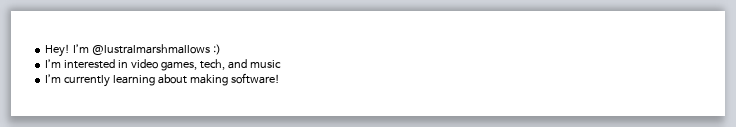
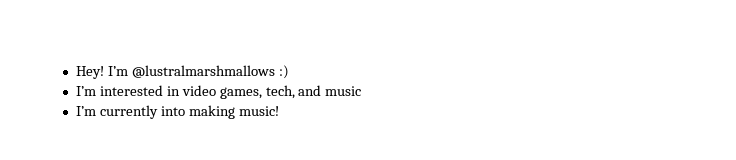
- I’m currently learning about making software!
+ I’m currently into making music!

